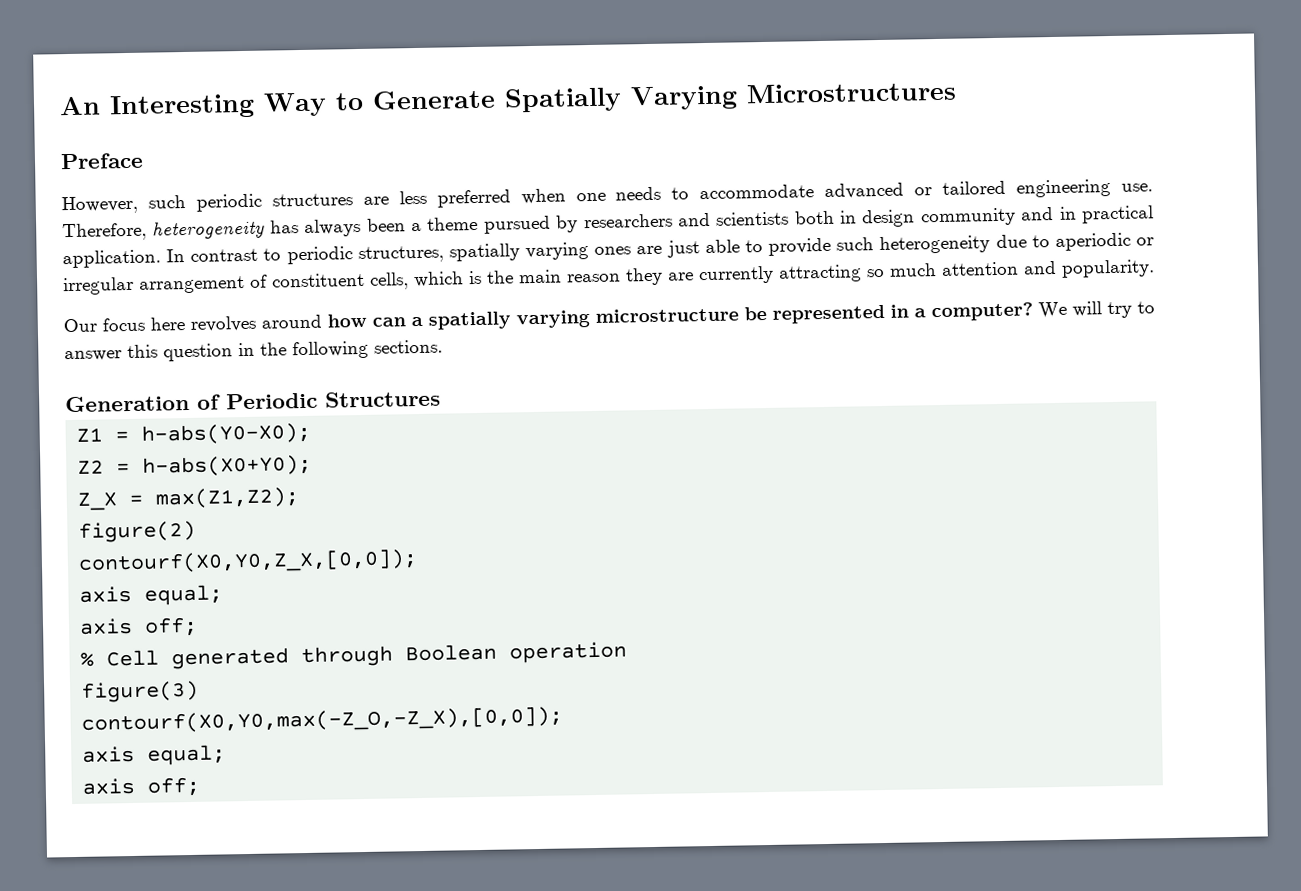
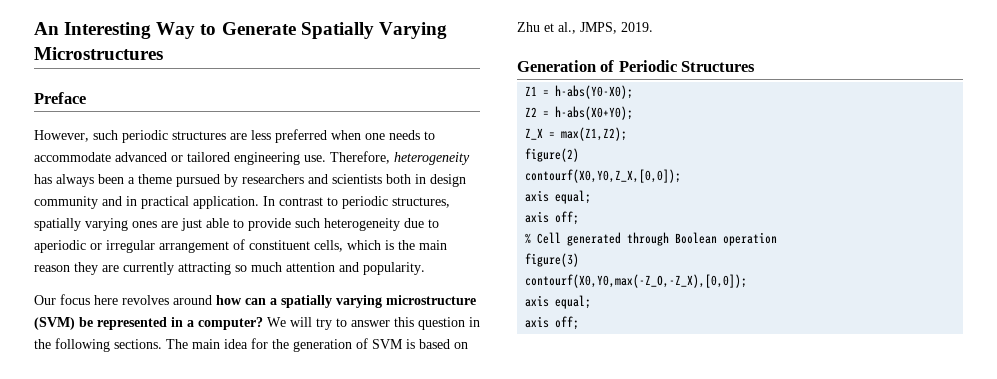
- Our focus here revolves around how can a spatially varying microstructure be represented in a computer?
+ Our focus here revolves around how can a spatially varying microstructure (SVM) be represented in a computer?
+ The main idea for the generation of SVM is based on Zhu et al., JMPS, 2019.

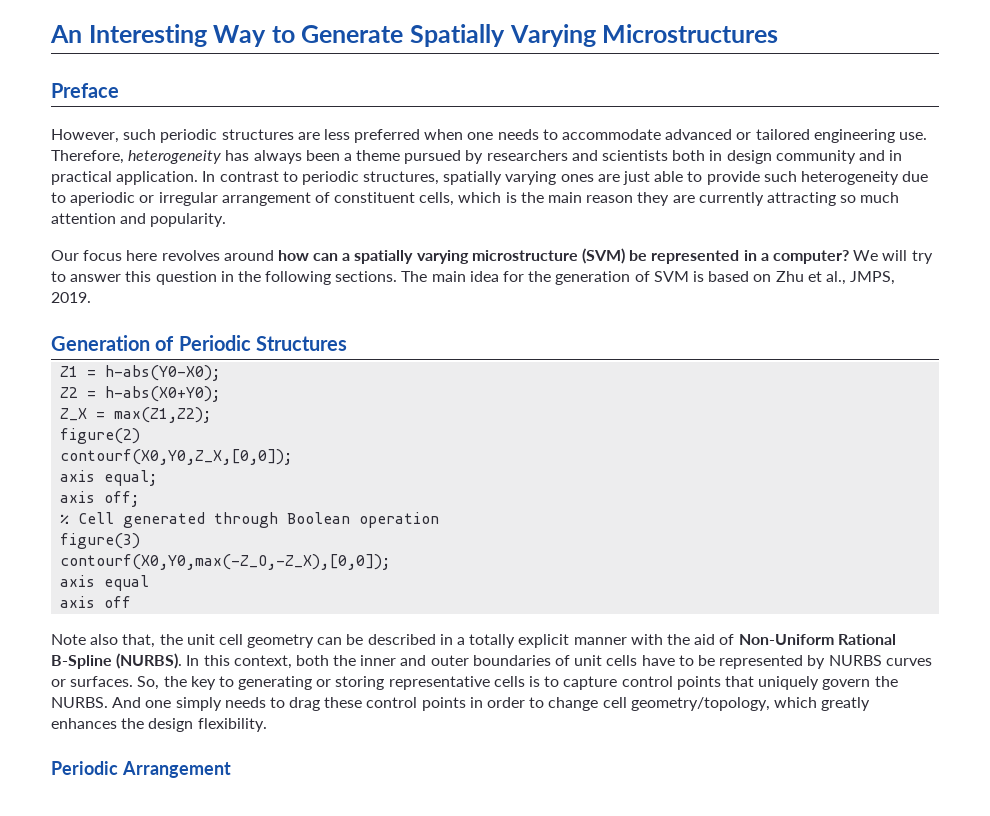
  contourf(X0,Y0,max(-Z_O,-Z_X),[0,0]);
- axis equal;
- axis off;
+ axis equal
+ axis off
+ Note also that, the unit cell geometry can be described in a totally explicit manner with the aid of Non-Uniform Rational B-Spline (NURBS). In this context, both the inner and outer boundaries of unit cells have to be represented by NURBS curves or surfaces. So, the key to generating or storing representative cells is to capture control points that uniquely govern the NURBS. And one simply needs to drag these control points in order to change cell geometry/topology, which greatly enhances the design flexibility.
+ Periodic Arrangement

